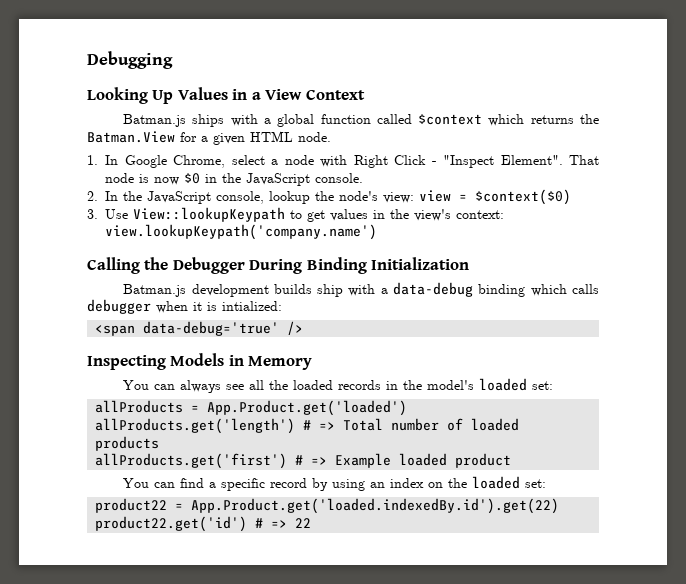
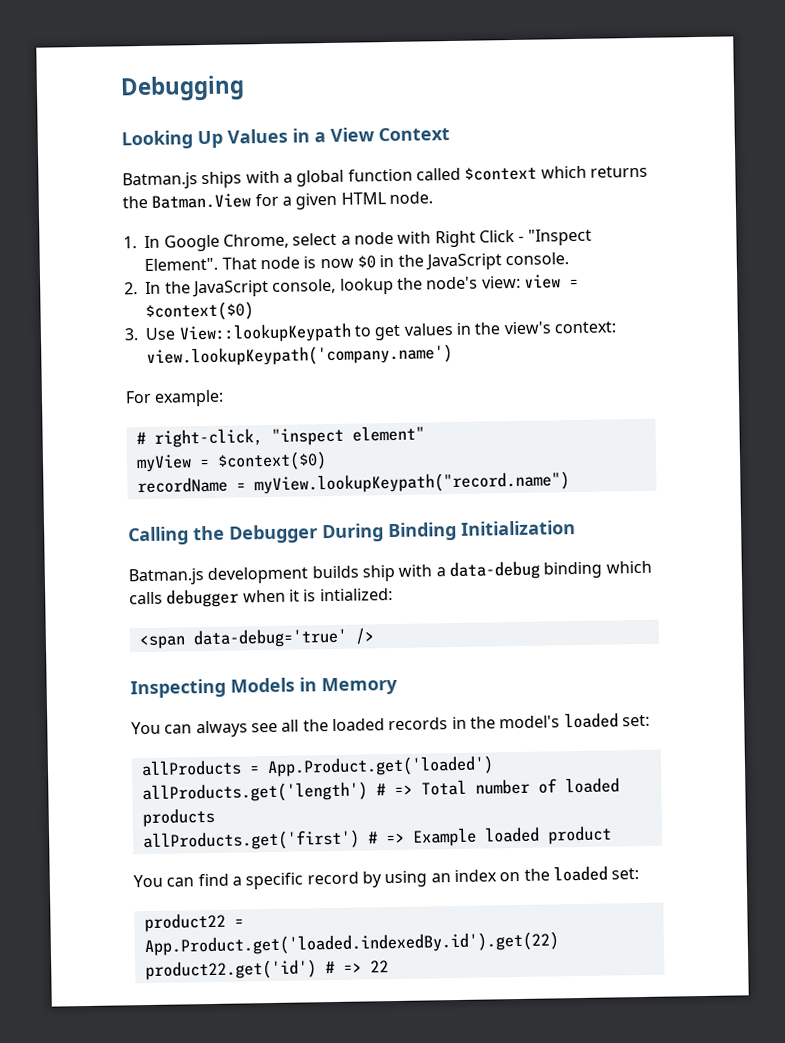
+ For example:
+ # right-click, "inspect element"
+ myView = $context($0)
+ recordName = myView.lookupKeypath("record.name")

